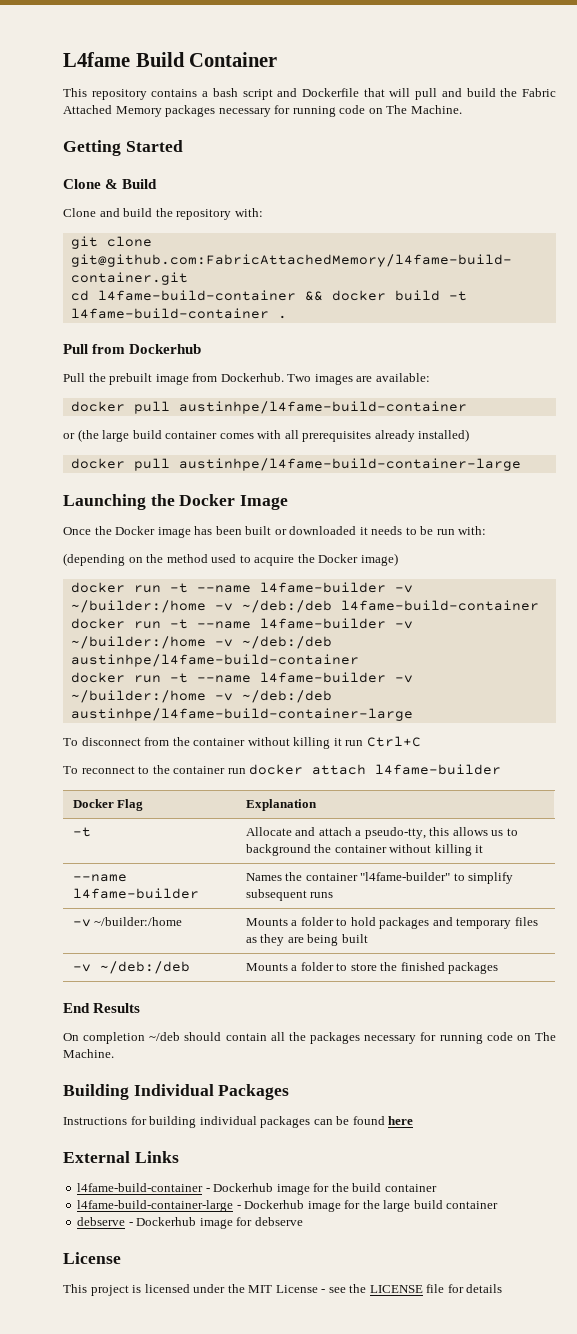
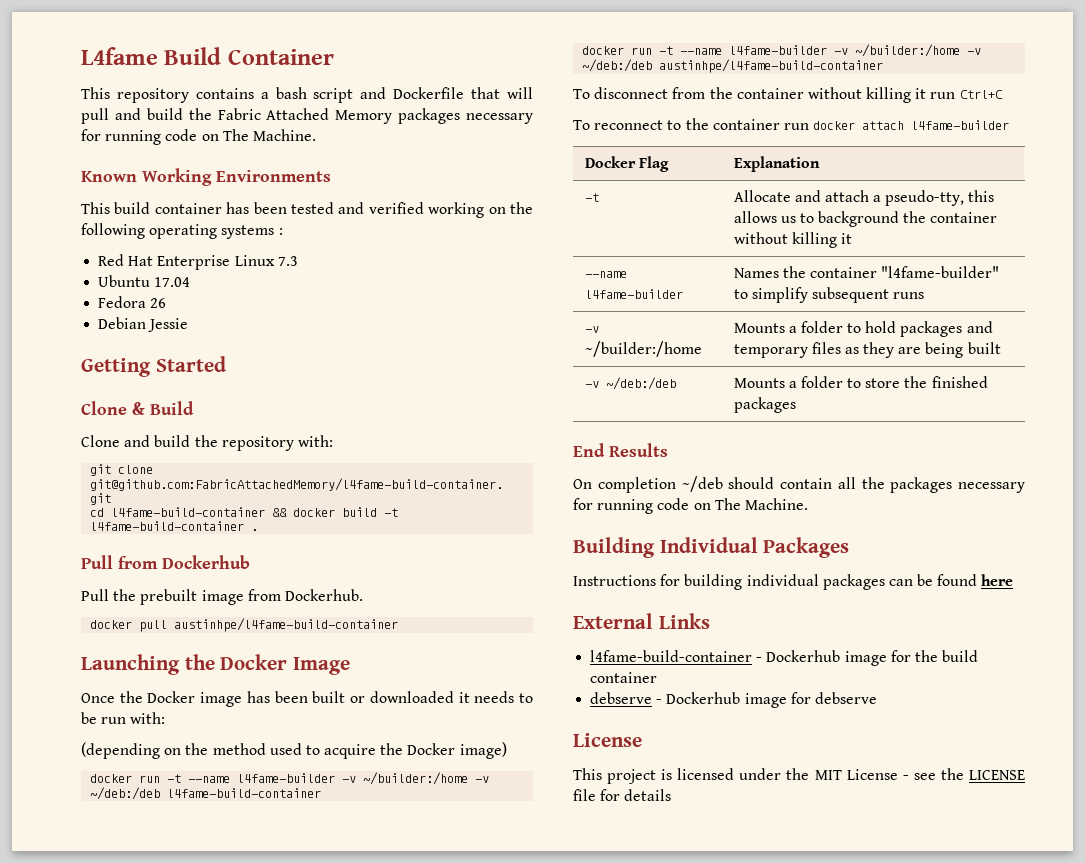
+ Known Working Environments
+ This build container has been tested and verified working on the following operating systems :
+ Red Hat Enterprise Linux 7.3
+ Ubuntu 17.04
+ Fedora 26
+ Debian Jessie
- Two images are available:
- or (the large build container comes with all prerequisites already installed)
- docker pull austinhpe/l4fame-build-container-large
- docker run -t --name l4fame-builder -v ~/builder:/home -v ~/deb:/deb austinhpe/l4fame-build-container-large
- l4fame-build-container-large - Dockerhub image for the large build container

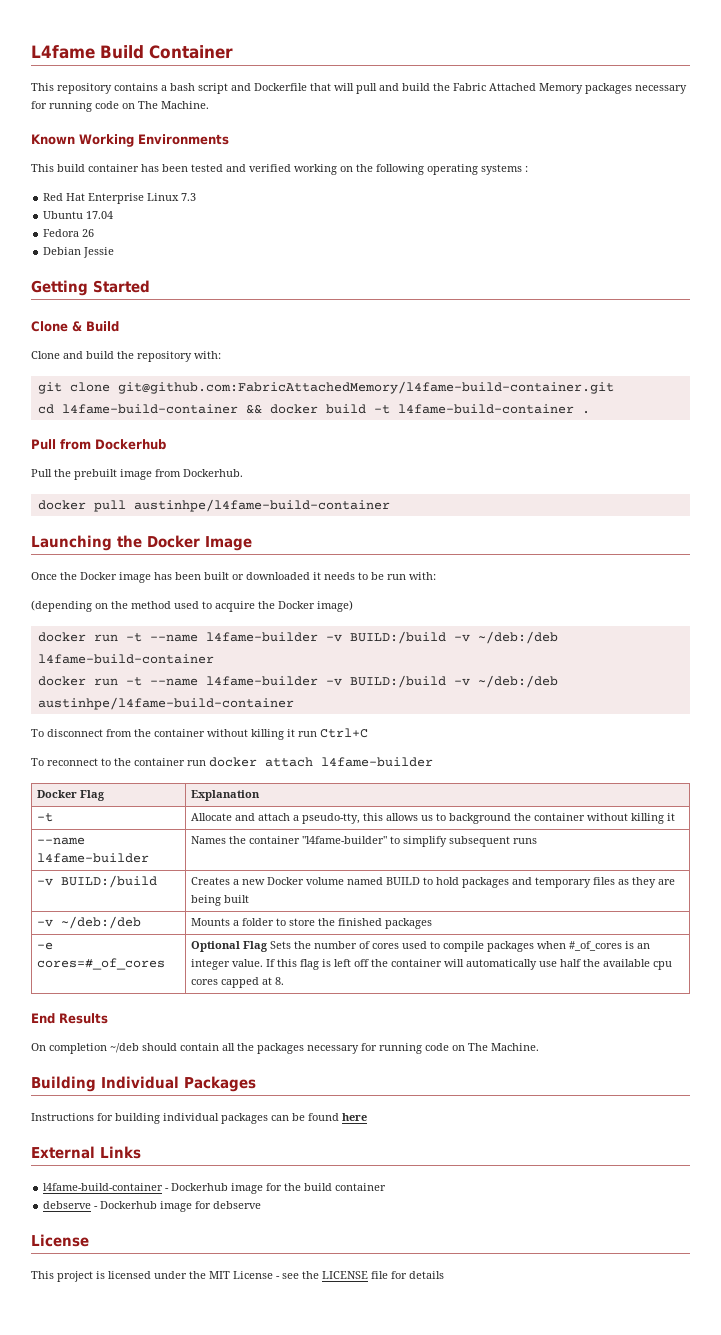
- docker run -t --name l4fame-builder -v ~/builder:/home -v ~/deb:/deb l4fame-build-container
+ docker run -t --name l4fame-builder -v BUILD:/build -v ~/deb:/deb l4fame-build-container
- docker run -t --name l4fame-builder -v ~/builder:/home -v ~/deb:/deb austinhpe/l4fame-build-container
+ docker run -t --name l4fame-builder -v BUILD:/build -v ~/deb:/deb austinhpe/l4fame-build-container
- -v ~/builder:/home | Mounts a folder to hold packages and temporary files as they are being built
+ -v BUILD:/build | Creates a new Docker volume named BUILD to hold packages and temporary files as they are being built
+ -e cores=#_of_cores | Optional Flag Sets the number of cores used to compile packages when #_of_cores is an integer value. If this flag is left off the container will automatically use half the available cpu cores capped at 8.

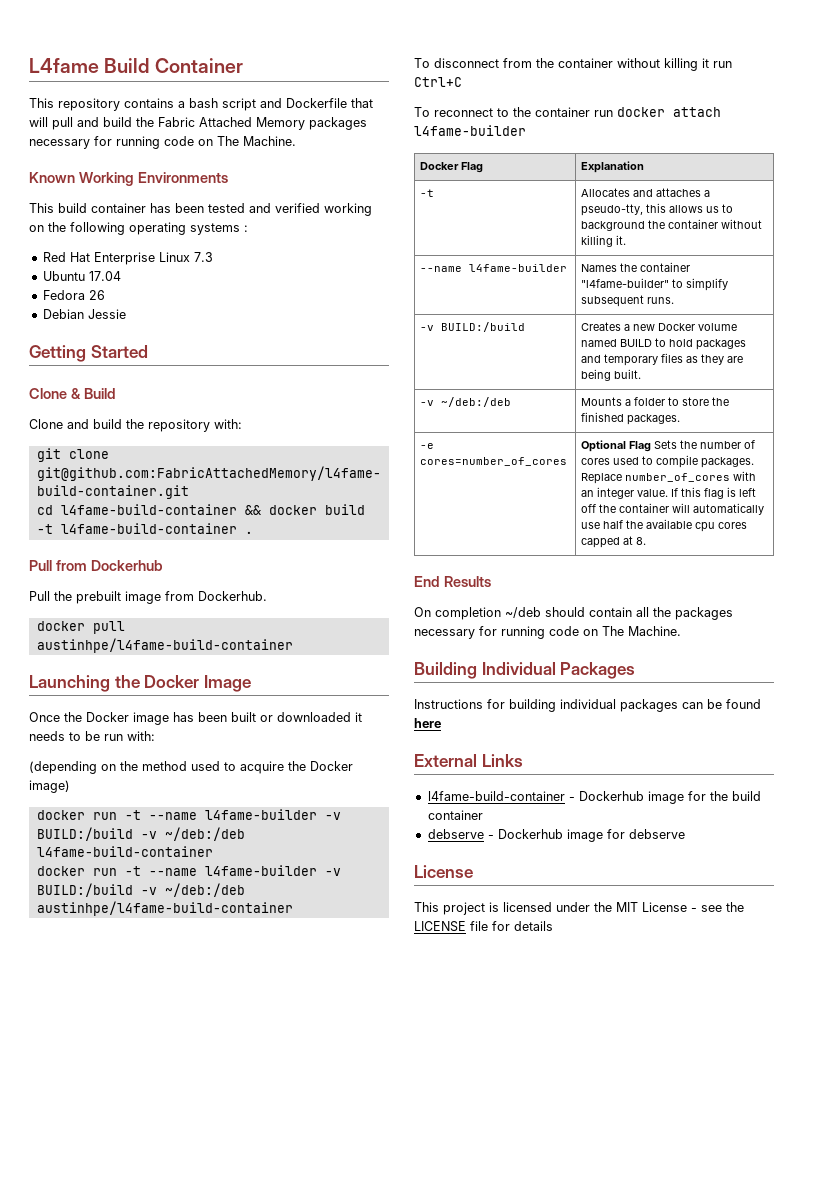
- -t | Allocate and attach a pseudo-tty, this allows us to background the container without killing it
+ -t | Allocates and attaches a pseudo-tty, this allows us to background the container without killing it.
- --name l4fame-builder | Names the container "l4fame-builder" to simplify subsequent runs
+ --name l4fame-builder | Names the container "l4fame-builder" to simplify subsequent runs.
- -v BUILD:/build | Creates a new Docker volume named BUILD to hold packages and temporary files as they are being built
+ -v BUILD:/build | Creates a new Docker volume named BUILD to hold packages and temporary files as they are being built.
- -v ~/deb:/deb | Mounts a folder to store the finished packages
+ -v ~/deb:/deb | Mounts a folder to store the finished packages.
- -e cores=#_of_cores | Optional Flag Sets the number of cores used to compile packages when #_of_cores is an integer value. If this flag is left off the container will automatically use half the available cpu cores capped at 8.
+ -e cores=number_of_cores | Optional Flag Sets the number of cores used to compile packages. Replace number_of_cores with an integer value. If this flag is left off the container will automatically use half the available cpu cores capped at 8.

